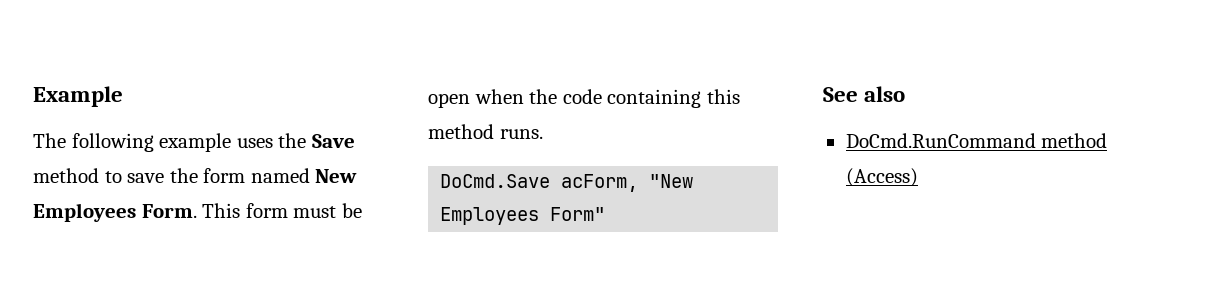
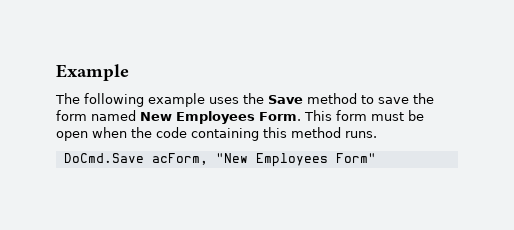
- See also
- DoCmd.RunCommand method (Access)

